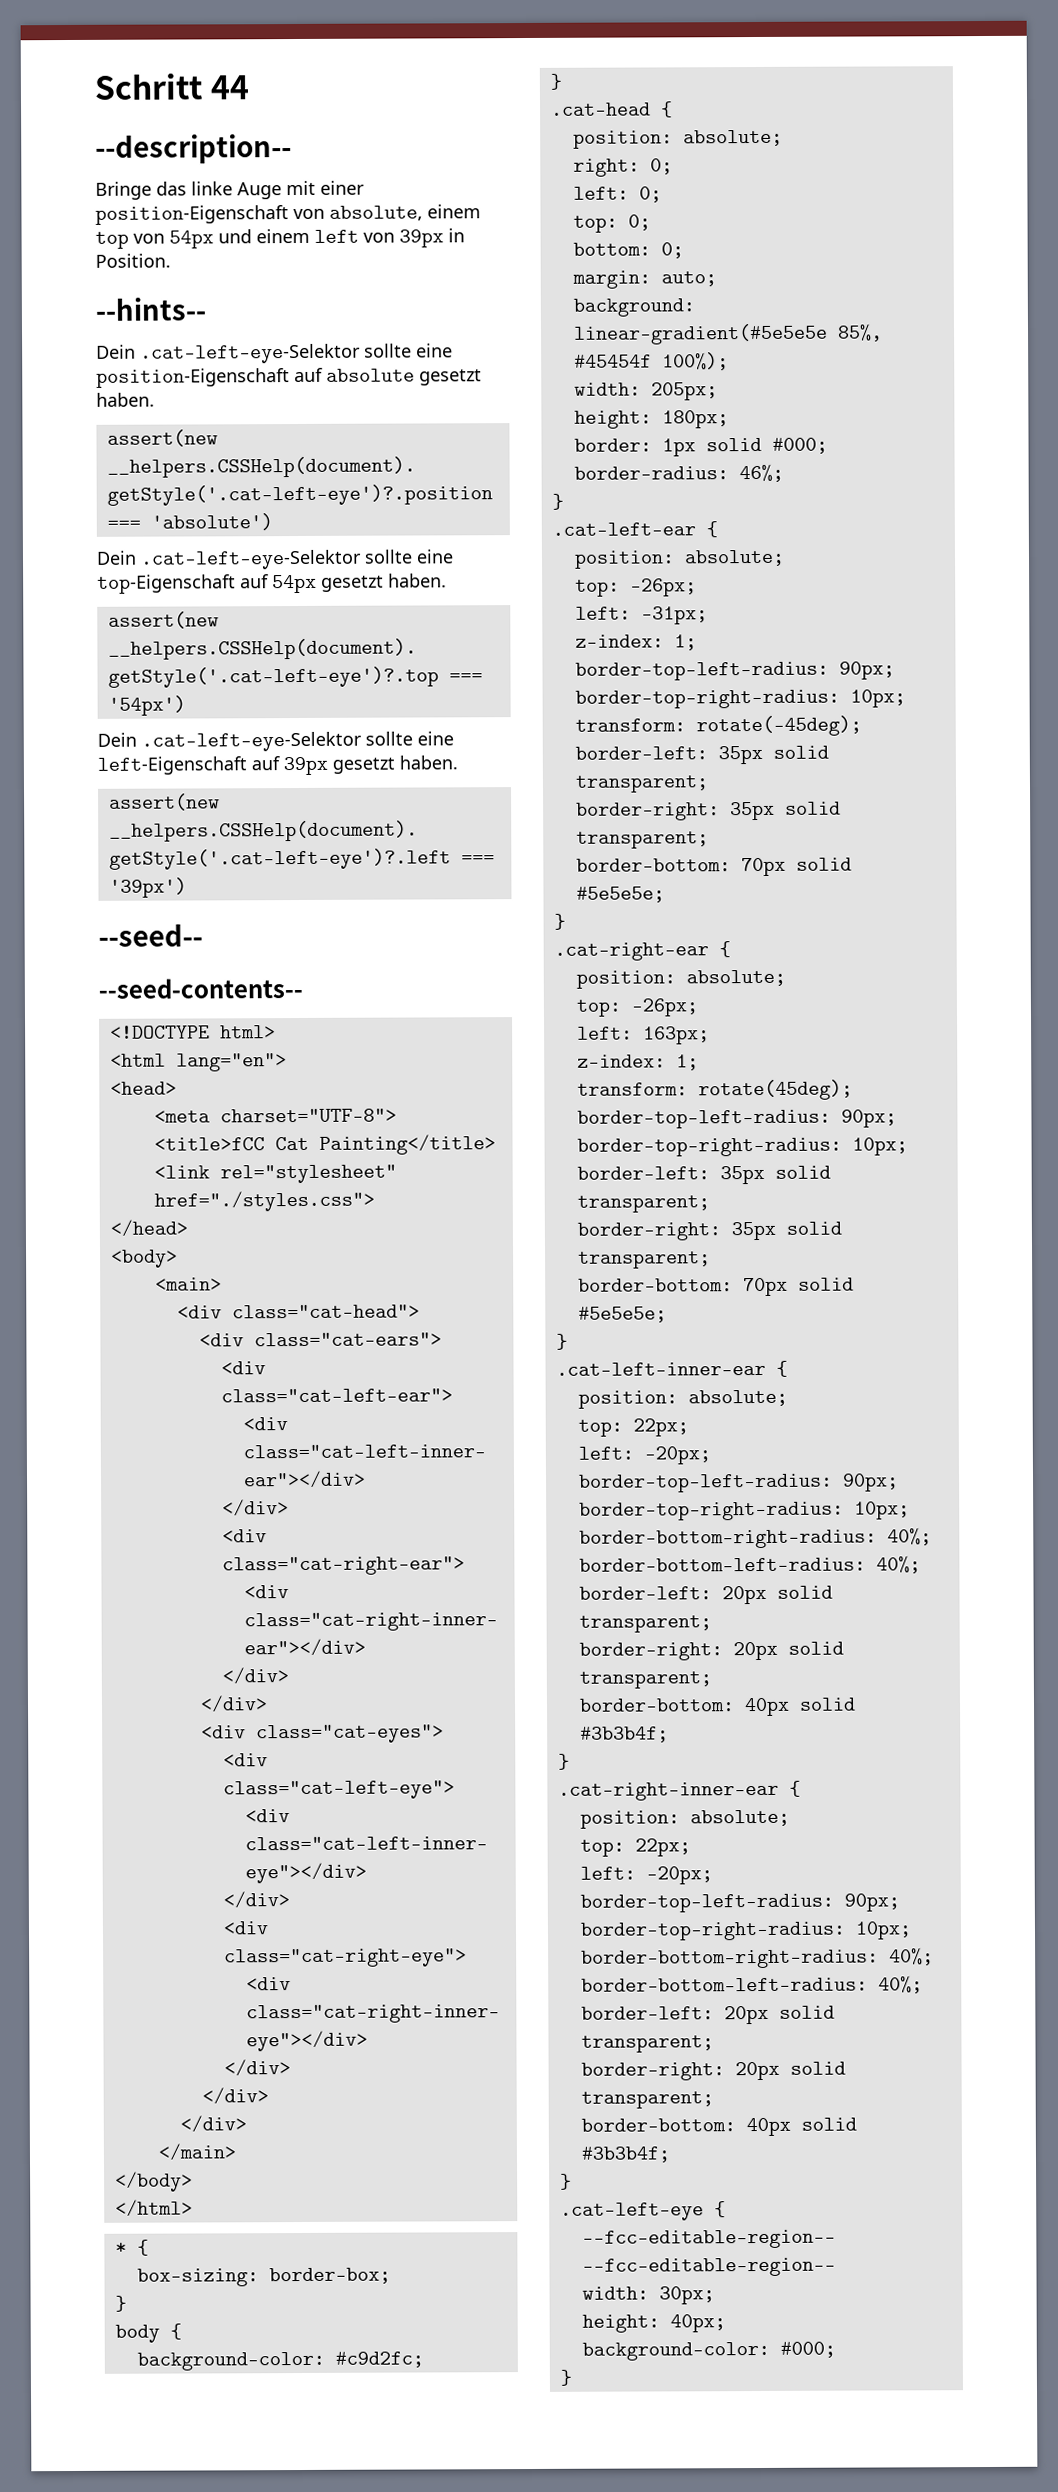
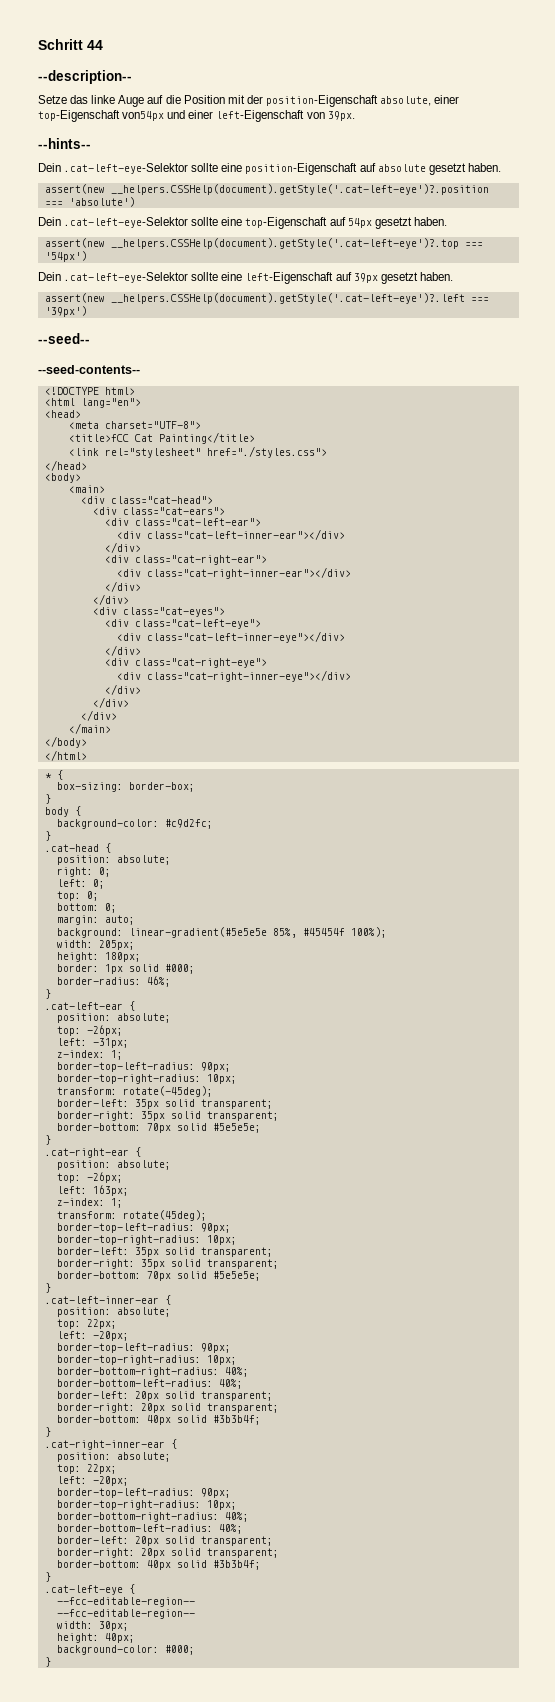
- Bringe das linke Auge mit einer position-Eigenschaft von absolute, einem top von 54px und einem left von 39px in Position.
+ Setze das linke Auge auf die Position mit der position-Eigenschaft absolute, einer top-Eigenschaft von54px und einer left-Eigenschaft von 39px.

